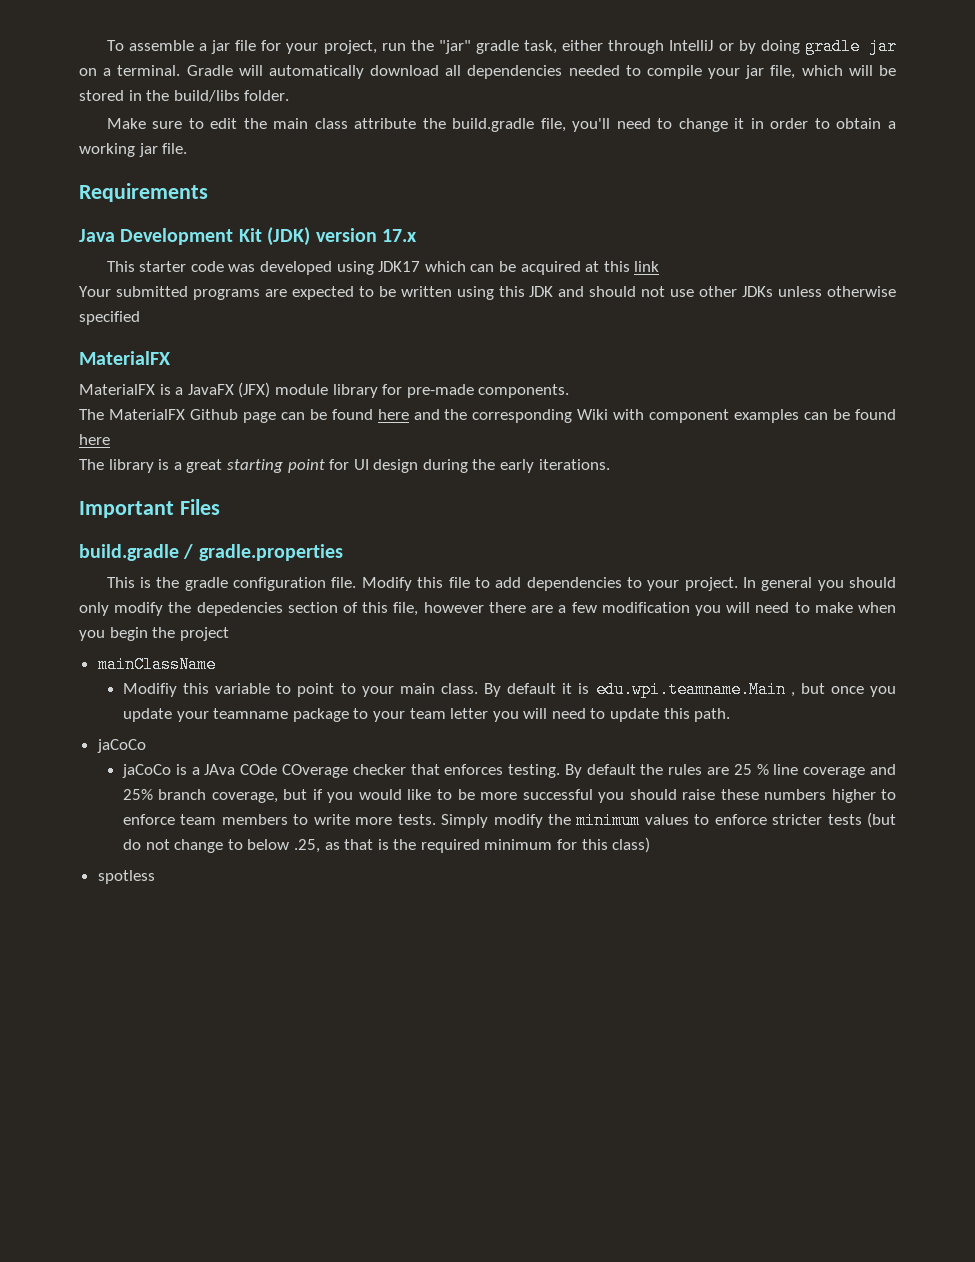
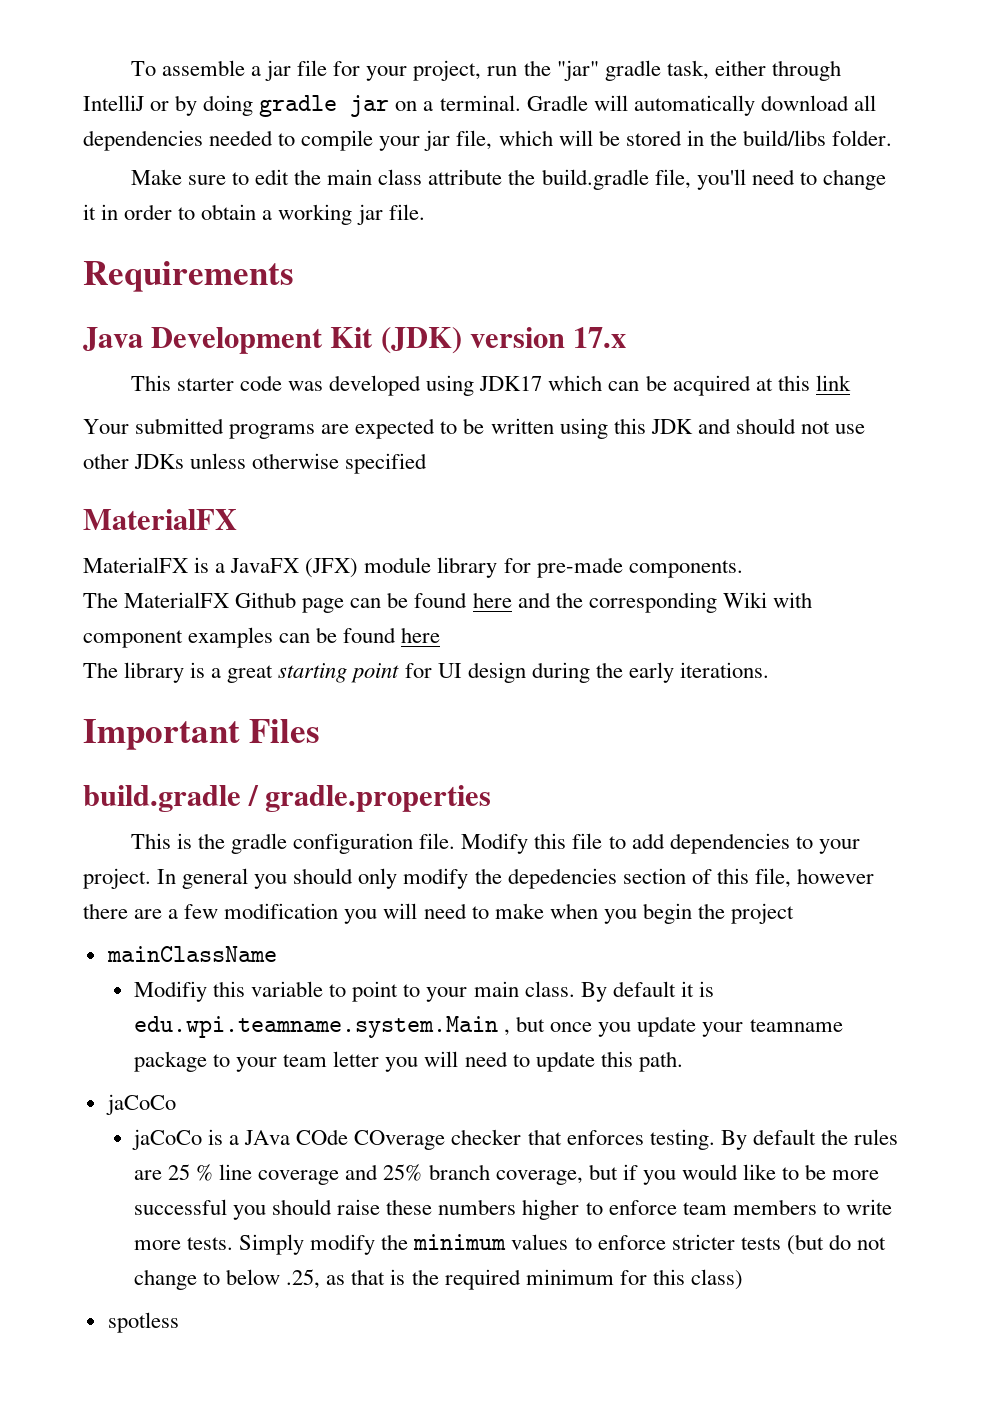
- By default it is edu.wpi.teamname.Main , but once you update your teamname package to your team letter you will need to update this path.
+ By default it is edu.wpi.teamname.system.Main , but once you update your teamname package to your team letter you will need to update this path.

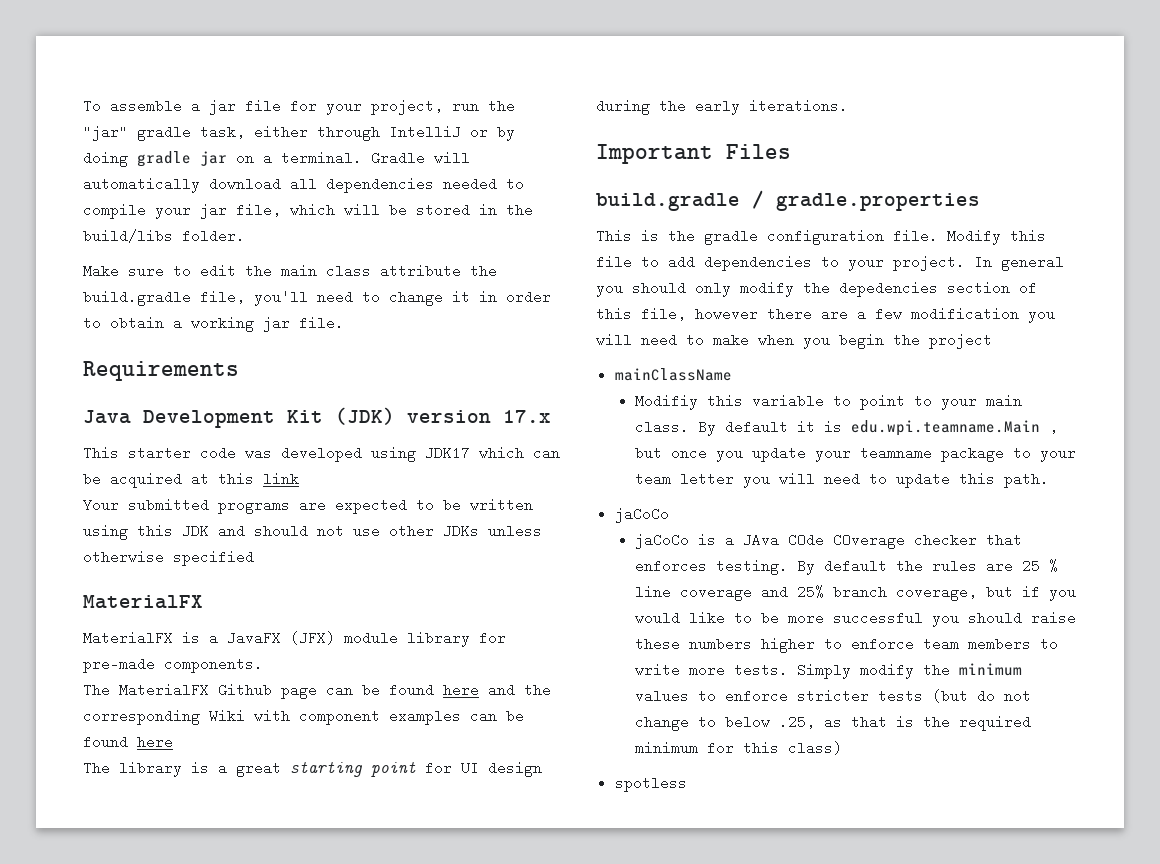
- By default it is edu.wpi.teamname.system.Main , but once you update your teamname package to your team letter you will need to update this path.
+ By default it is edu.wpi.teamname.Main , but once you update your teamname package to your team letter you will need to update this path.

